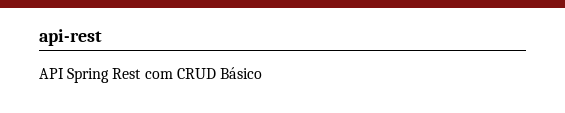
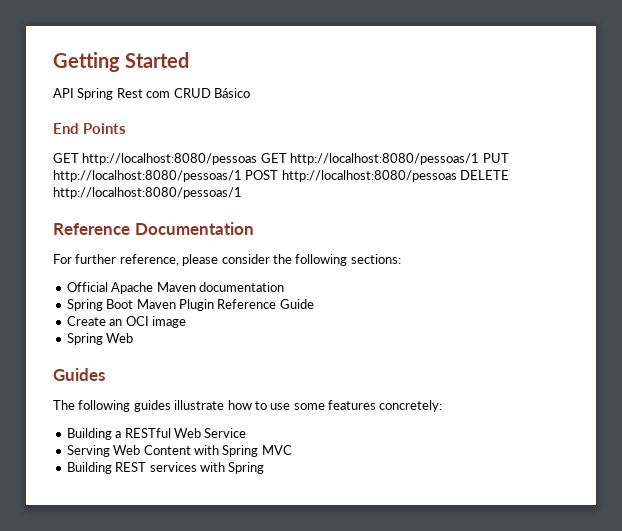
- api-rest
+ Getting Started
+ End Points
+ GET http://localhost:8080/pessoas GET http://localhost:8080/pessoas/1 PUT http://localhost:8080/pessoas/1 POST http://localhost:8080/pessoas DELETE http://localhost:8080/pessoas/1
+ Reference Documentation
+ For further reference, please consider the following sections:
+ Official Apache Maven documentation
+ Spring Boot Maven Plugin Reference Guide
+ Create an OCI image
+ Spring Web
+ Guides
+ The following guides illustrate how to use some features concretely:
+ Building a RESTful Web Service
+ Serving Web Content with Spring MVC
+ Building REST services with Spring

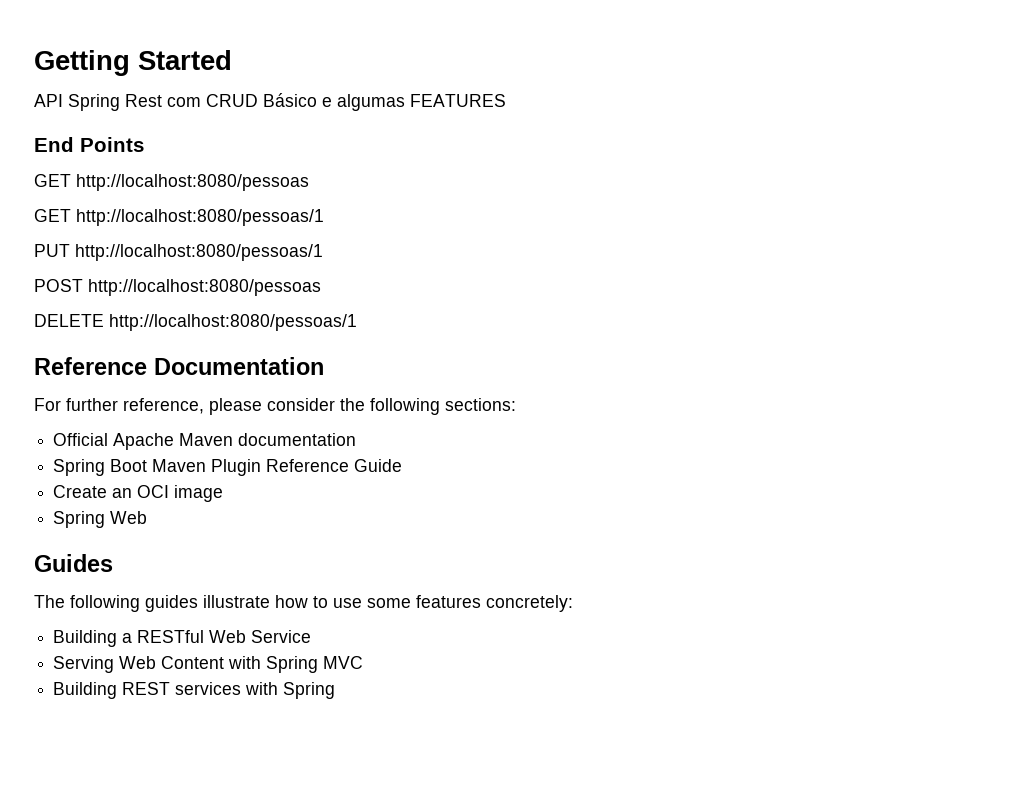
- API Spring Rest com CRUD Básico
+ API Spring Rest com CRUD Básico e algumas FEATURES
- GET http://localhost:8080/pessoas GET http://localhost:8080/pessoas/1 PUT http://localhost:8080/pessoas/1 POST http://localhost:8080/pessoas DELETE http://localhost:8080/pessoas/1
+ GET http://localhost:8080/pessoas
+ GET http://localhost:8080/pessoas/1
+ PUT http://localhost:8080/pessoas/1
+ POST http://localhost:8080/pessoas
+ DELETE http://localhost:8080/pessoas/1

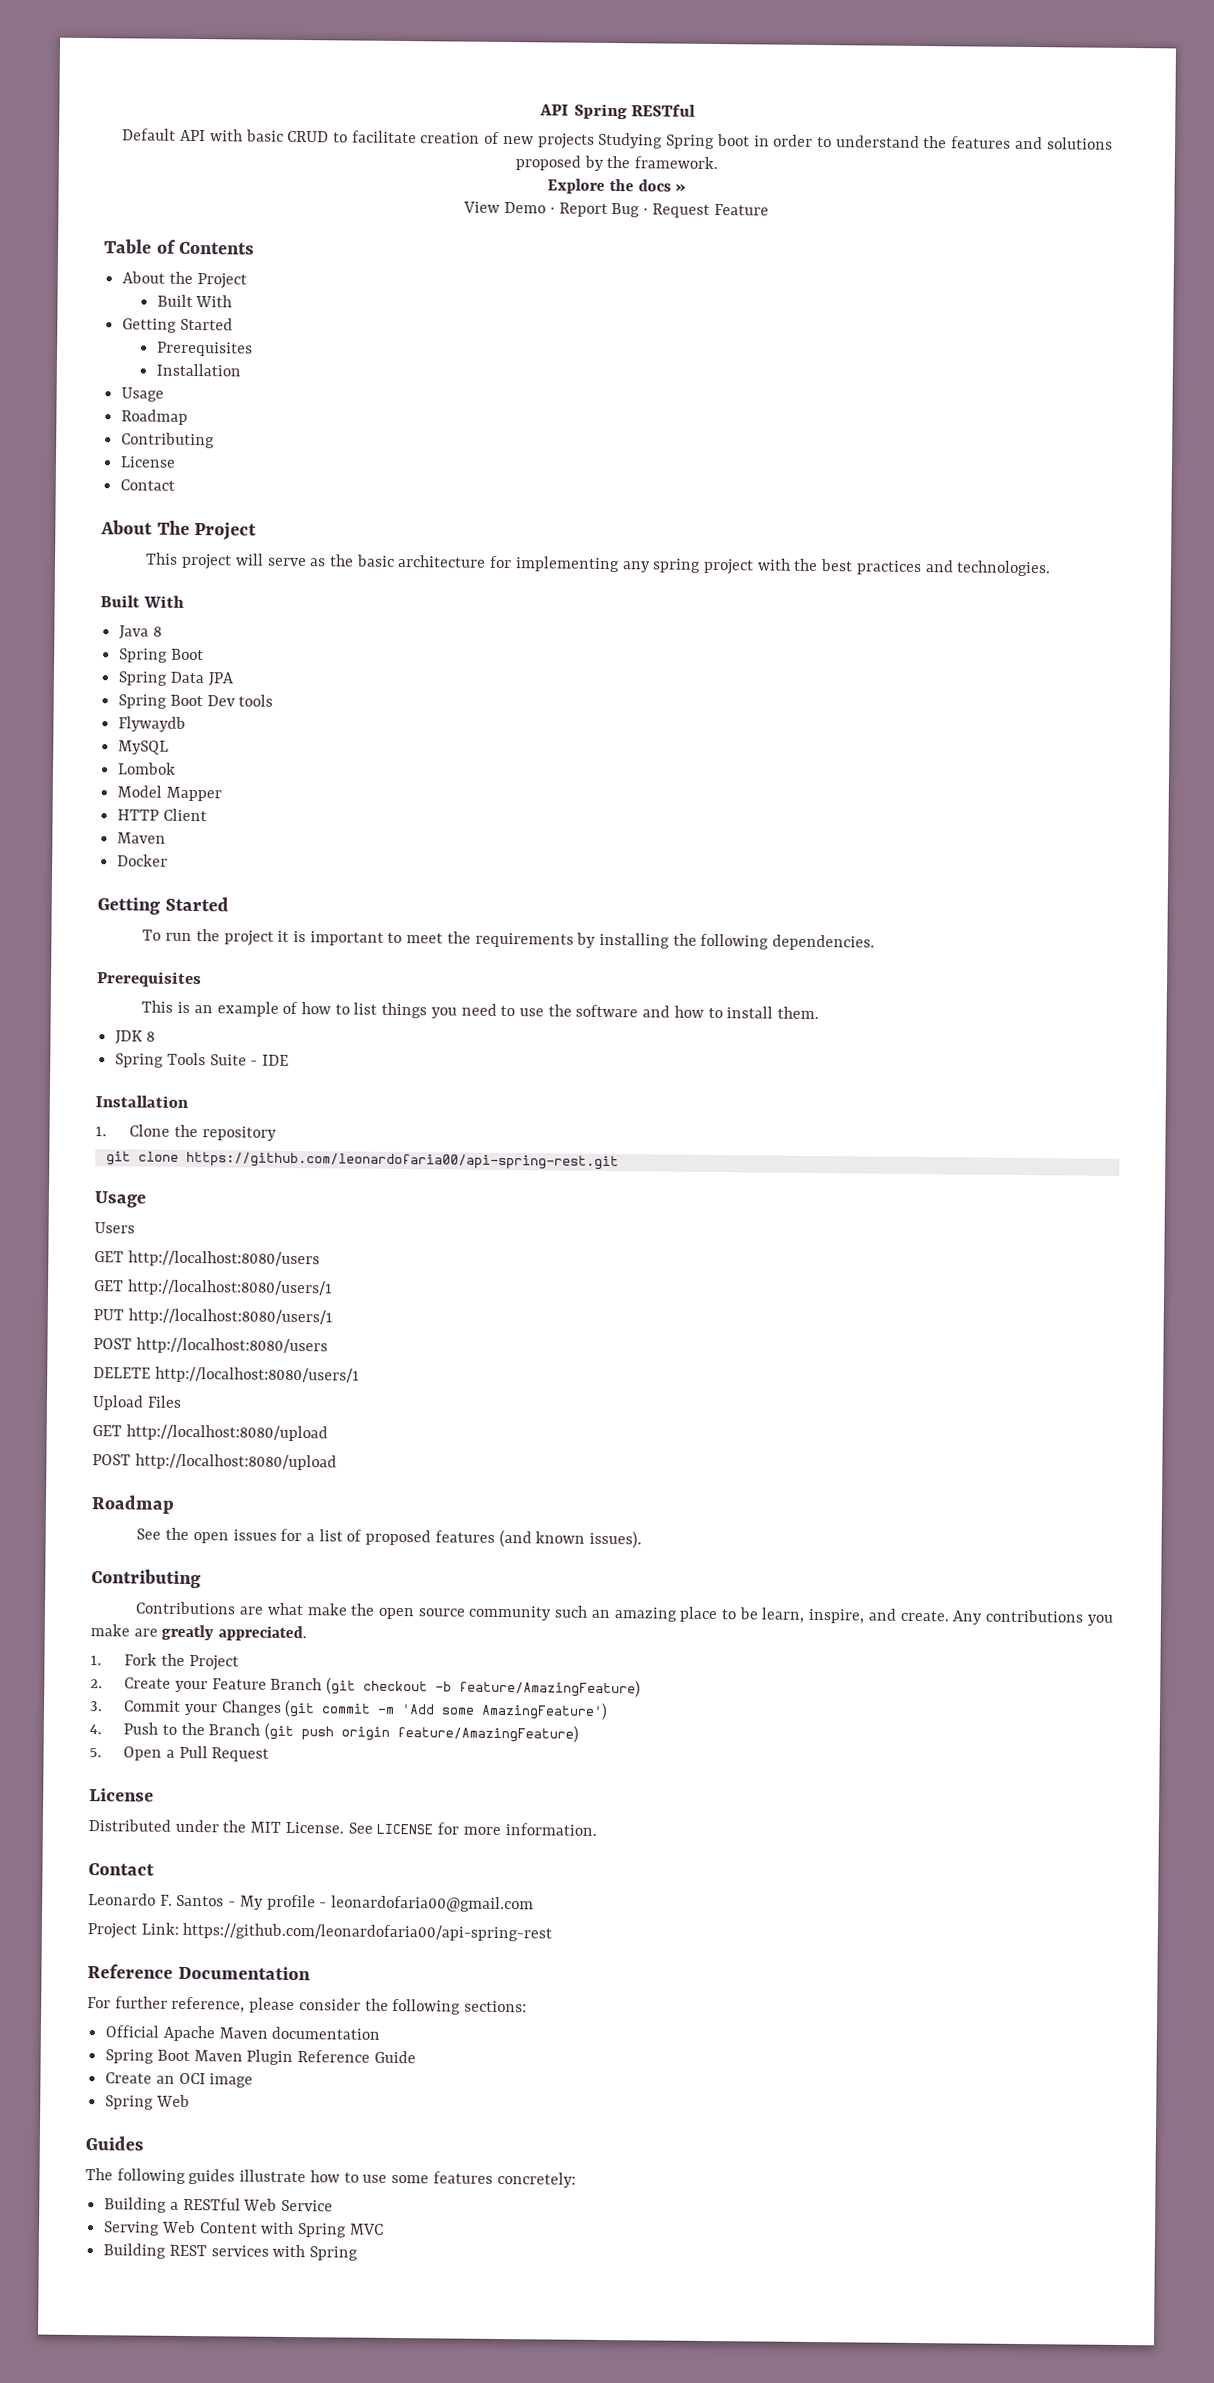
+ API Spring RESTful
+ Default API with basic CRUD to facilitate creation of new projects Studying Spring boot in order to understand the features and solutions proposed by the framework.
+ Explore the docs »
+ View Demo · Report Bug · Request Feature
+ Table of Contents
+ About the Project
+ Built With
  Getting Started
- API Spring Rest com CRUD Básico e algumas FEATURES
- End Points
- GET http://localhost:8080/pessoas
- GET http://localhost:8080/pessoas/1
+ Prerequisites
+ Installation
+ Usage
+ Roadmap
+ Contributing
+ License
+ Contact
+ About The Project
+ This project will serve as the basic architecture for implementing any spring project with the best practices and technologies.
+ Built With
+ Java 8
+ Spring Boot
+ Spring Data JPA
+ Spring Boot Dev tools
+ Flywaydb
+ MySQL
+ Lombok
+ Model Mapper
+ HTTP Client
+ Maven
+ Docker
+ Getting Started
+ To run the project it is important to meet the requirements by installing the following dependencies.
+ Prerequisites
+ This is an example of how to list things you need to use the software and how to install them.
+ JDK 8
+ Spring Tools Suite - IDE
+ Installation
+ 1. Clone the repository
+ git clone https://github.com/leonardofaria00/api-spring-rest.git
+ Usage
+ Users
+ GET http://localhost:8080/users
+ GET http://localhost:8080/users/1
- PUT http://localhost:8080/pessoas/1
- POST http://localhost:8080/pessoas
+ PUT http://localhost:8080/users/1
+ POST http://localhost:8080/users
- DELETE http://localhost:8080/pessoas/1
+ DELETE http://localhost:8080/users/1
+ Upload Files
+ GET http://localhost:8080/upload
+ POST http://localhost:8080/upload
+ Roadmap
+ See the open issues for a list of proposed features (and known issues).
+ Contributing
+ Contributions are what make the open source community such an amazing place to be learn, inspire, and create. Any contributions you make are greatly appreciated.
+ 1. Fork the Project
+ 2. Create your Feature Branch (git checkout -b feature/AmazingFeature)
+ 3. Commit your Changes (git commit -m 'Add some AmazingFeature')
+ 4. Push to the Branch (git push origin feature/AmazingFeature)
+ 5. Open a Pull Request
+ License
+ Distributed under the MIT License. See LICENSE for more information.
+ Contact
+ Leonardo F. Santos - My profile - leonardofaria00@gmail.com
+ Project Link: https://github.com/leonardofaria00/api-spring-rest

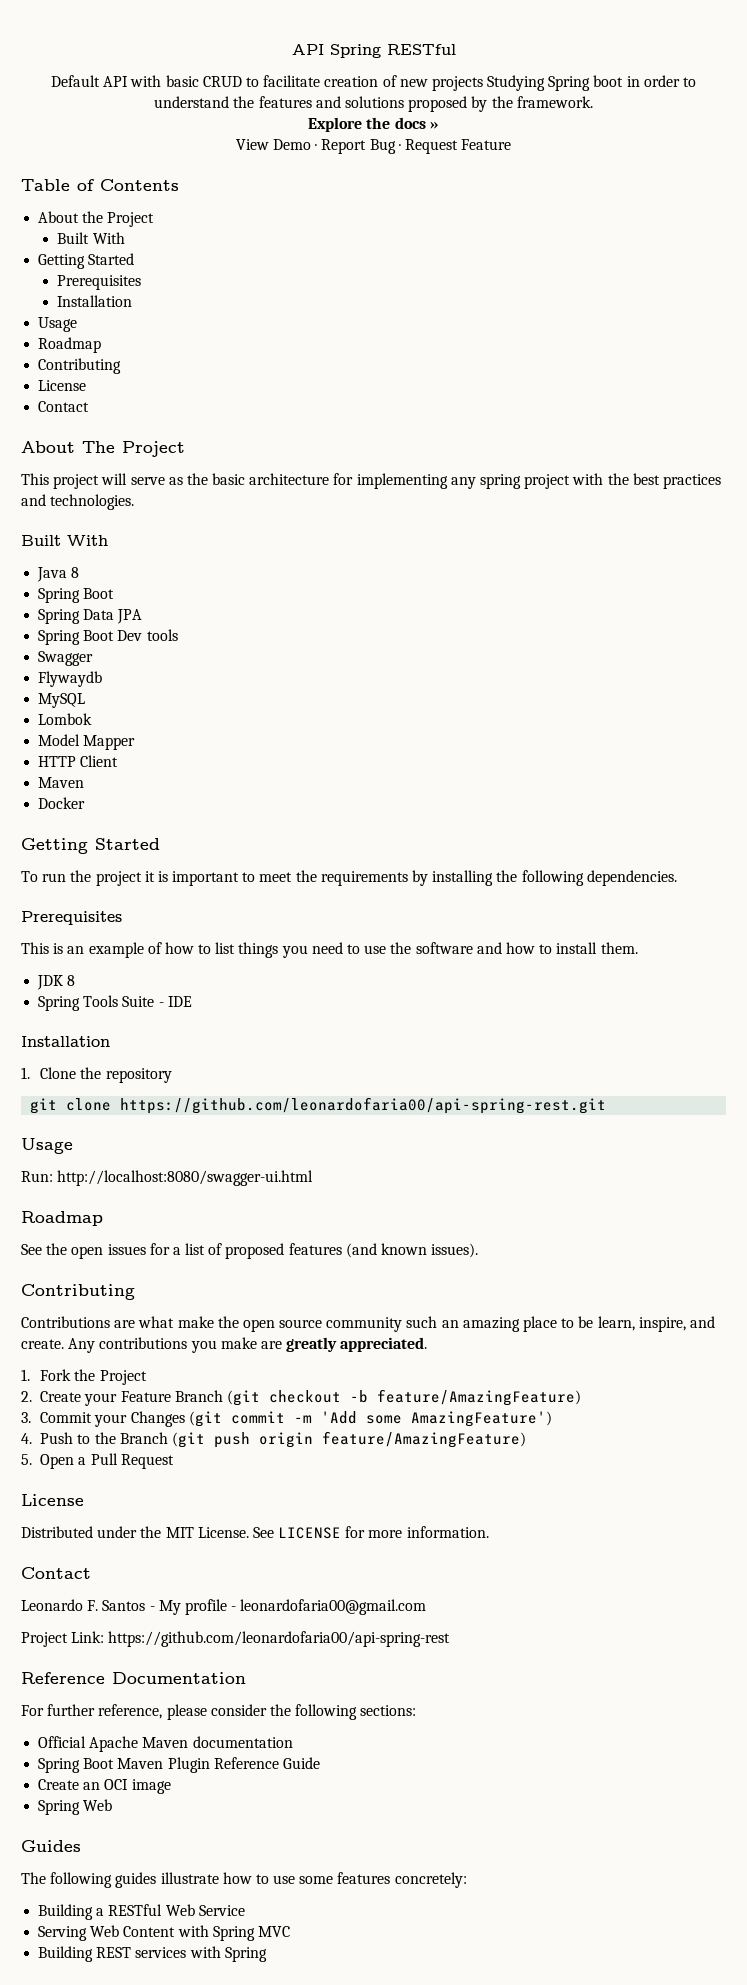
+ Swagger
- Users
- GET http://localhost:8080/users
- GET http://localhost:8080/users/1
- PUT http://localhost:8080/users/1
- POST http://localhost:8080/users
- DELETE http://localhost:8080/users/1
- Upload Files
- GET http://localhost:8080/upload
- POST http://localhost:8080/upload
+ Run: http://localhost:8080/swagger-ui.html

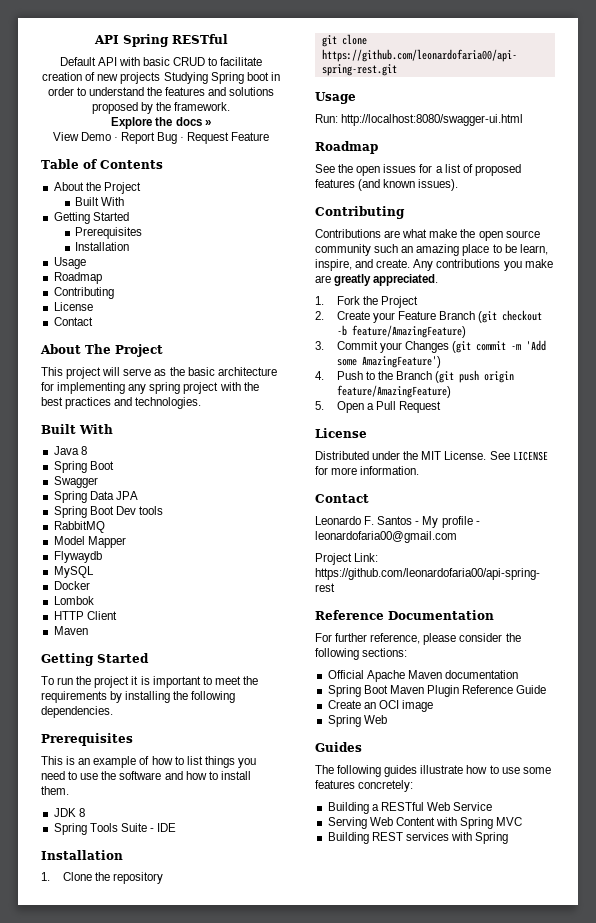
+ Swagger
- Swagger
+ RabbitMQ
+ Model Mapper
+ Docker
- Model Mapper
- Docker

